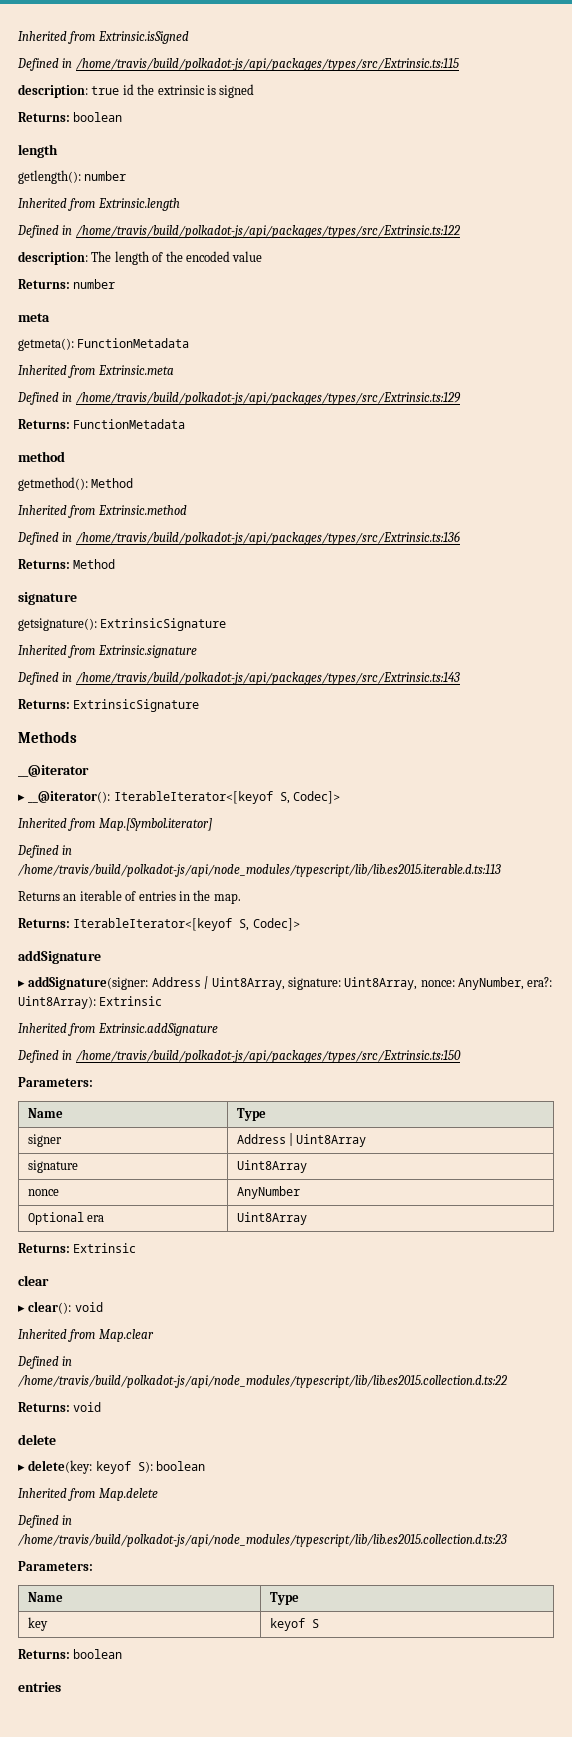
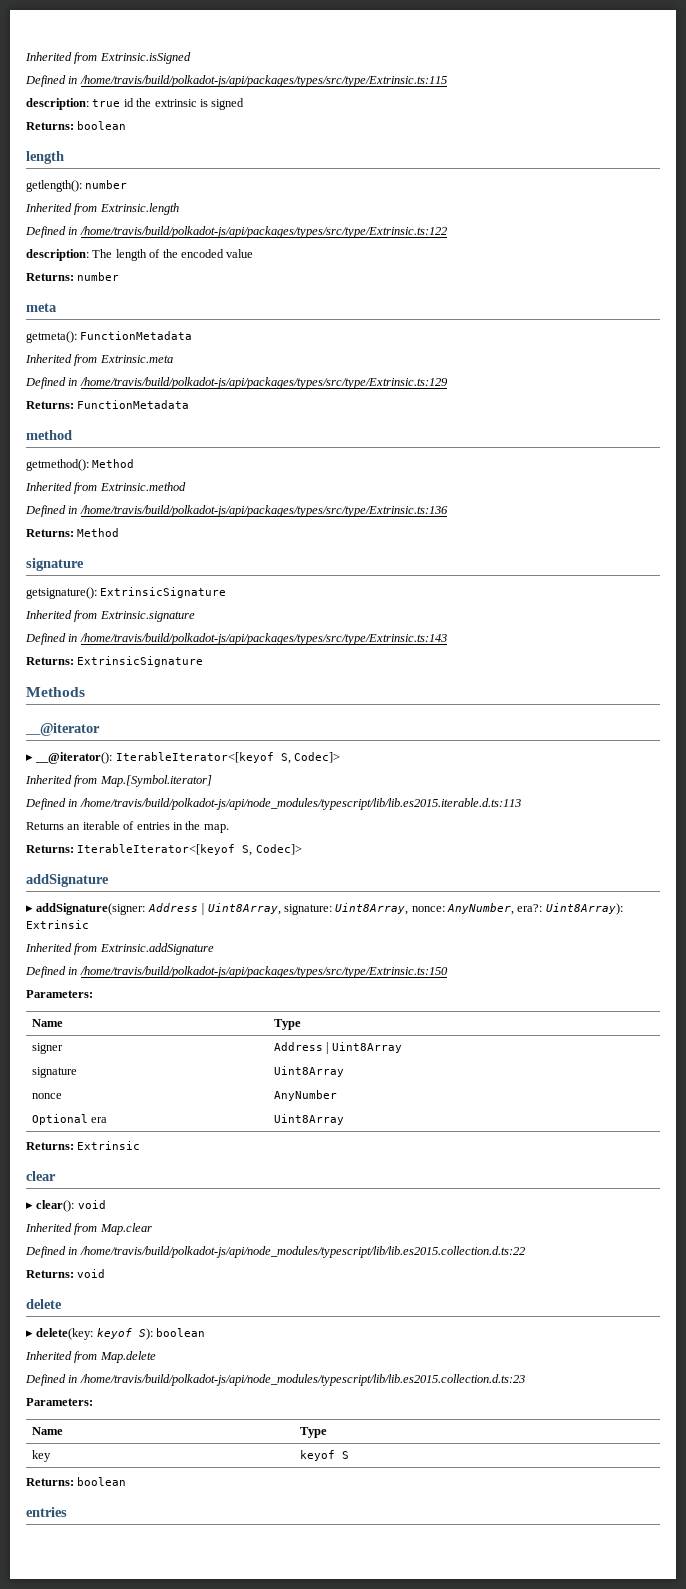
- Defined in /home/travis/build/polkadot-js/api/packages/types/src/Extrinsic.ts:115
+ Defined in /home/travis/build/polkadot-js/api/packages/types/src/type/Extrinsic.ts:115
- Defined in /home/travis/build/polkadot-js/api/packages/types/src/Extrinsic.ts:122
+ Defined in /home/travis/build/polkadot-js/api/packages/types/src/type/Extrinsic.ts:122
- Defined in /home/travis/build/polkadot-js/api/packages/types/src/Extrinsic.ts:129
+ Defined in /home/travis/build/polkadot-js/api/packages/types/src/type/Extrinsic.ts:129
- Defined in /home/travis/build/polkadot-js/api/packages/types/src/Extrinsic.ts:136
+ Defined in /home/travis/build/polkadot-js/api/packages/types/src/type/Extrinsic.ts:136
- Defined in /home/travis/build/polkadot-js/api/packages/types/src/Extrinsic.ts:143
+ Defined in /home/travis/build/polkadot-js/api/packages/types/src/type/Extrinsic.ts:143
- Defined in /home/travis/build/polkadot-js/api/packages/types/src/Extrinsic.ts:150
+ Defined in /home/travis/build/polkadot-js/api/packages/types/src/type/Extrinsic.ts:150

